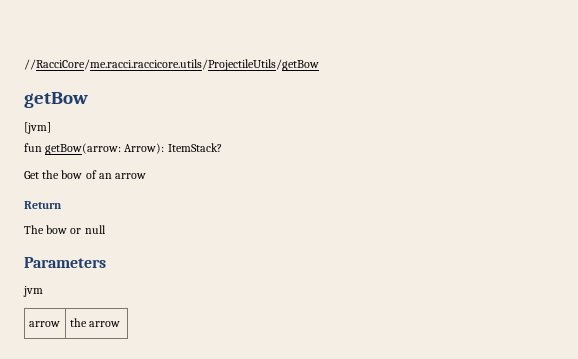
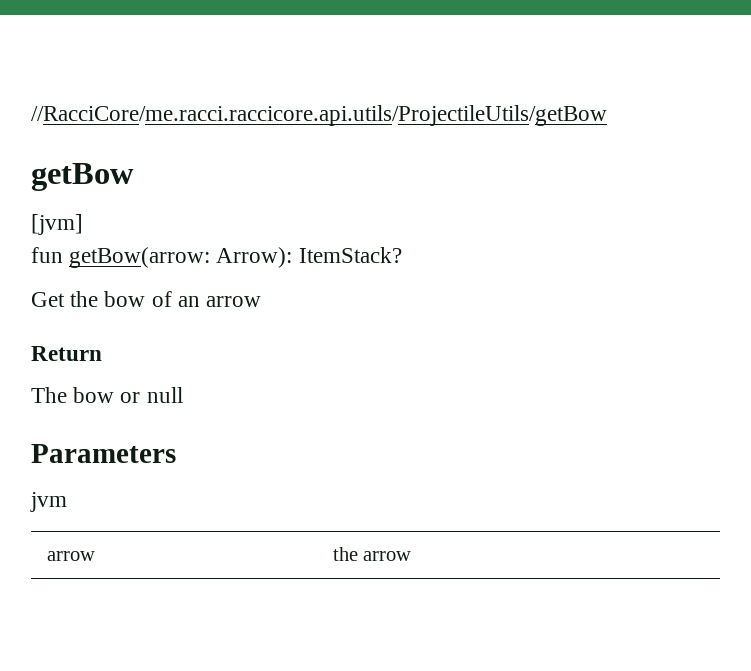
- //RacciCore/me.racci.raccicore.utils/ProjectileUtils/getBow
+ //RacciCore/me.racci.raccicore.api.utils/ProjectileUtils/getBow

